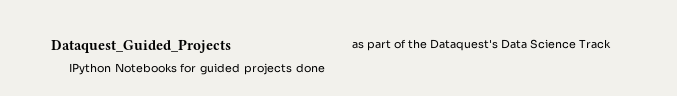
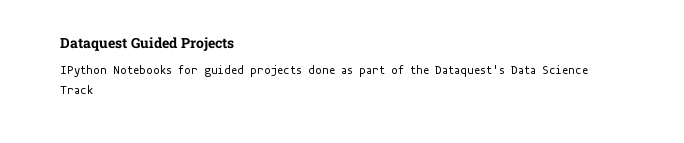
- Dataquest_Guided_Projects
+ Dataquest Guided Projects

